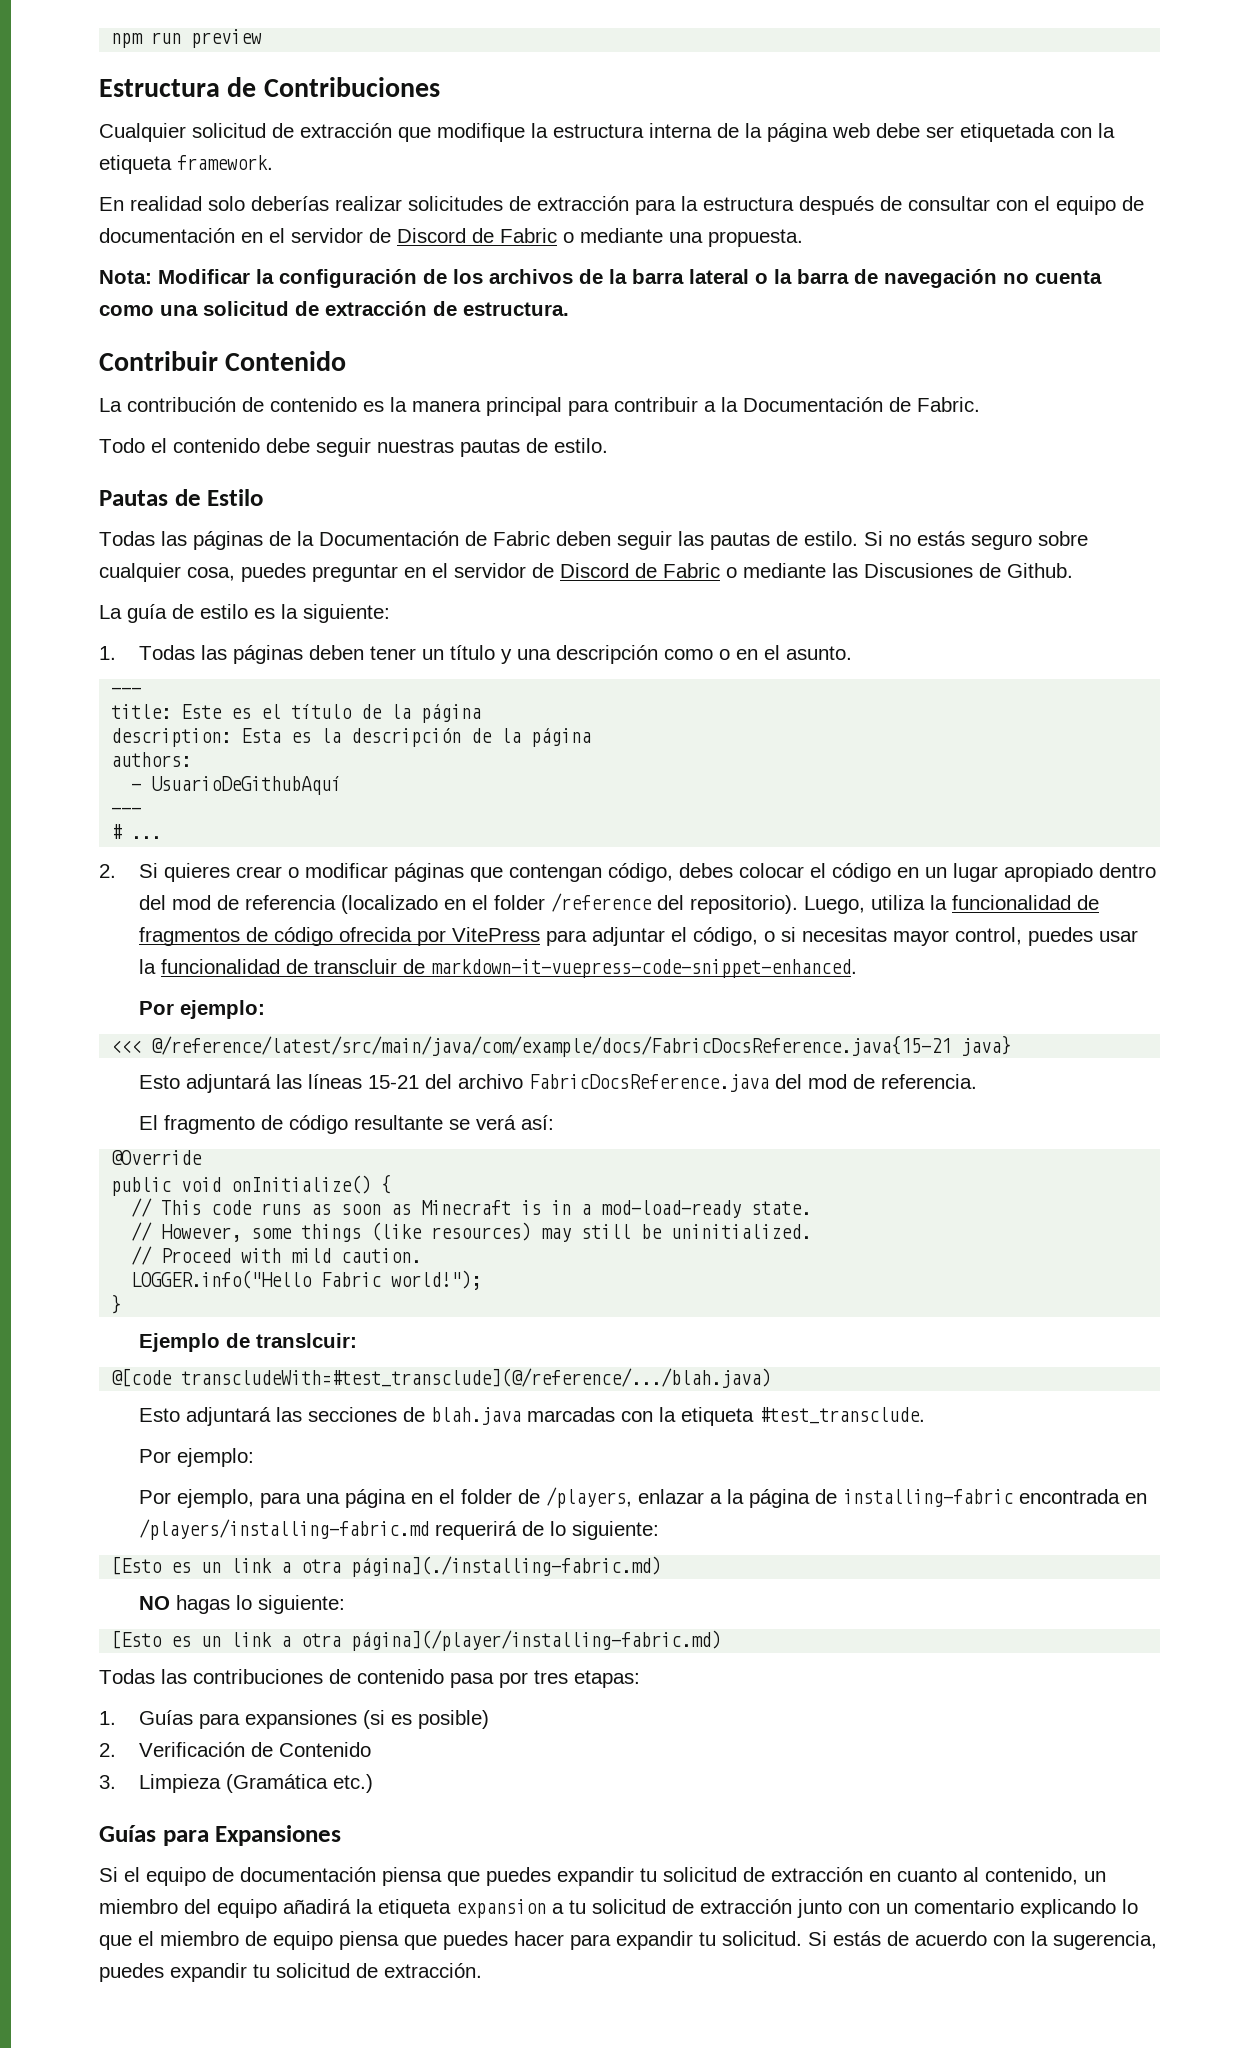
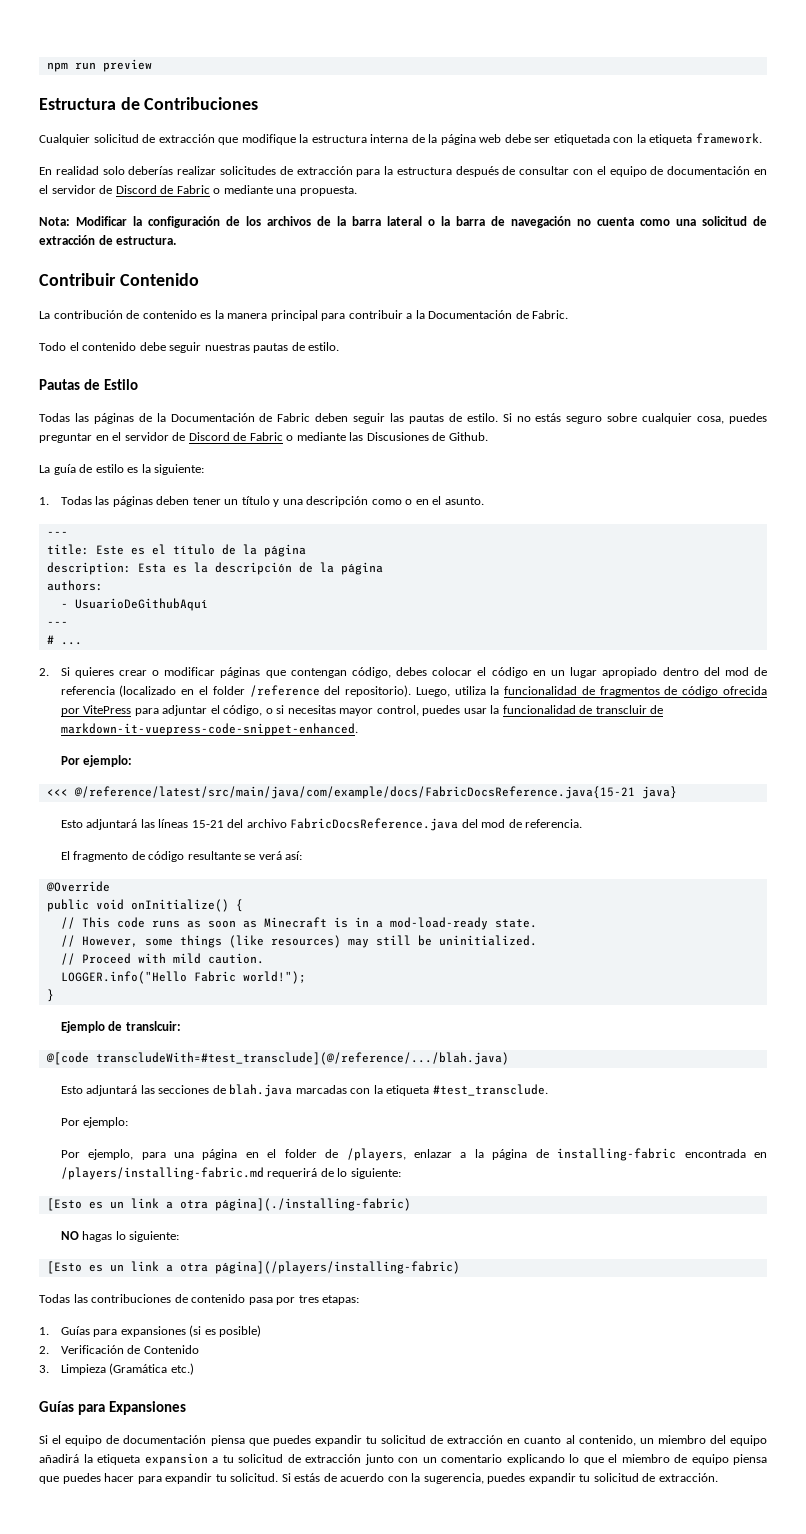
- [Esto es un link a otra página](./installing-fabric.md)
+ [Esto es un link a otra página](./installing-fabric)
- [Esto es un link a otra página](/player/installing-fabric.md)
+ [Esto es un link a otra página](/players/installing-fabric)

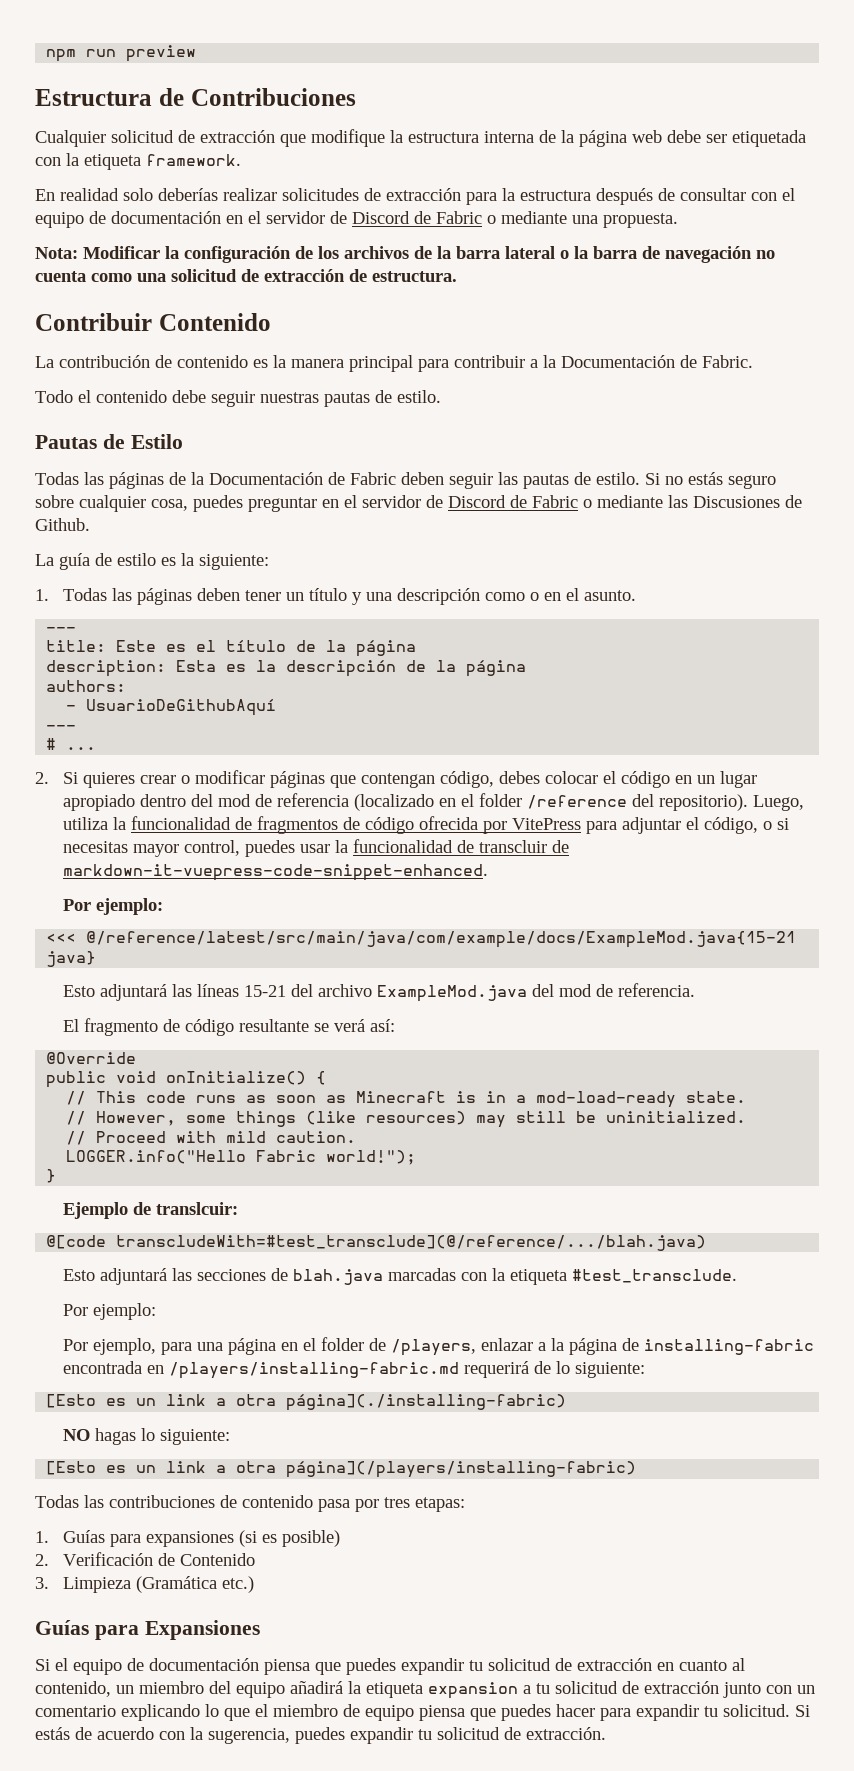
- <<< @/reference/latest/src/main/java/com/example/docs/FabricDocsReference.java{15-21 java}
+ <<< @/reference/latest/src/main/java/com/example/docs/ExampleMod.java{15-21 java}
- Esto adjuntará las líneas 15-21 del archivo FabricDocsReference.java del mod de referencia.
+ Esto adjuntará las líneas 15-21 del archivo ExampleMod.java del mod de referencia.

